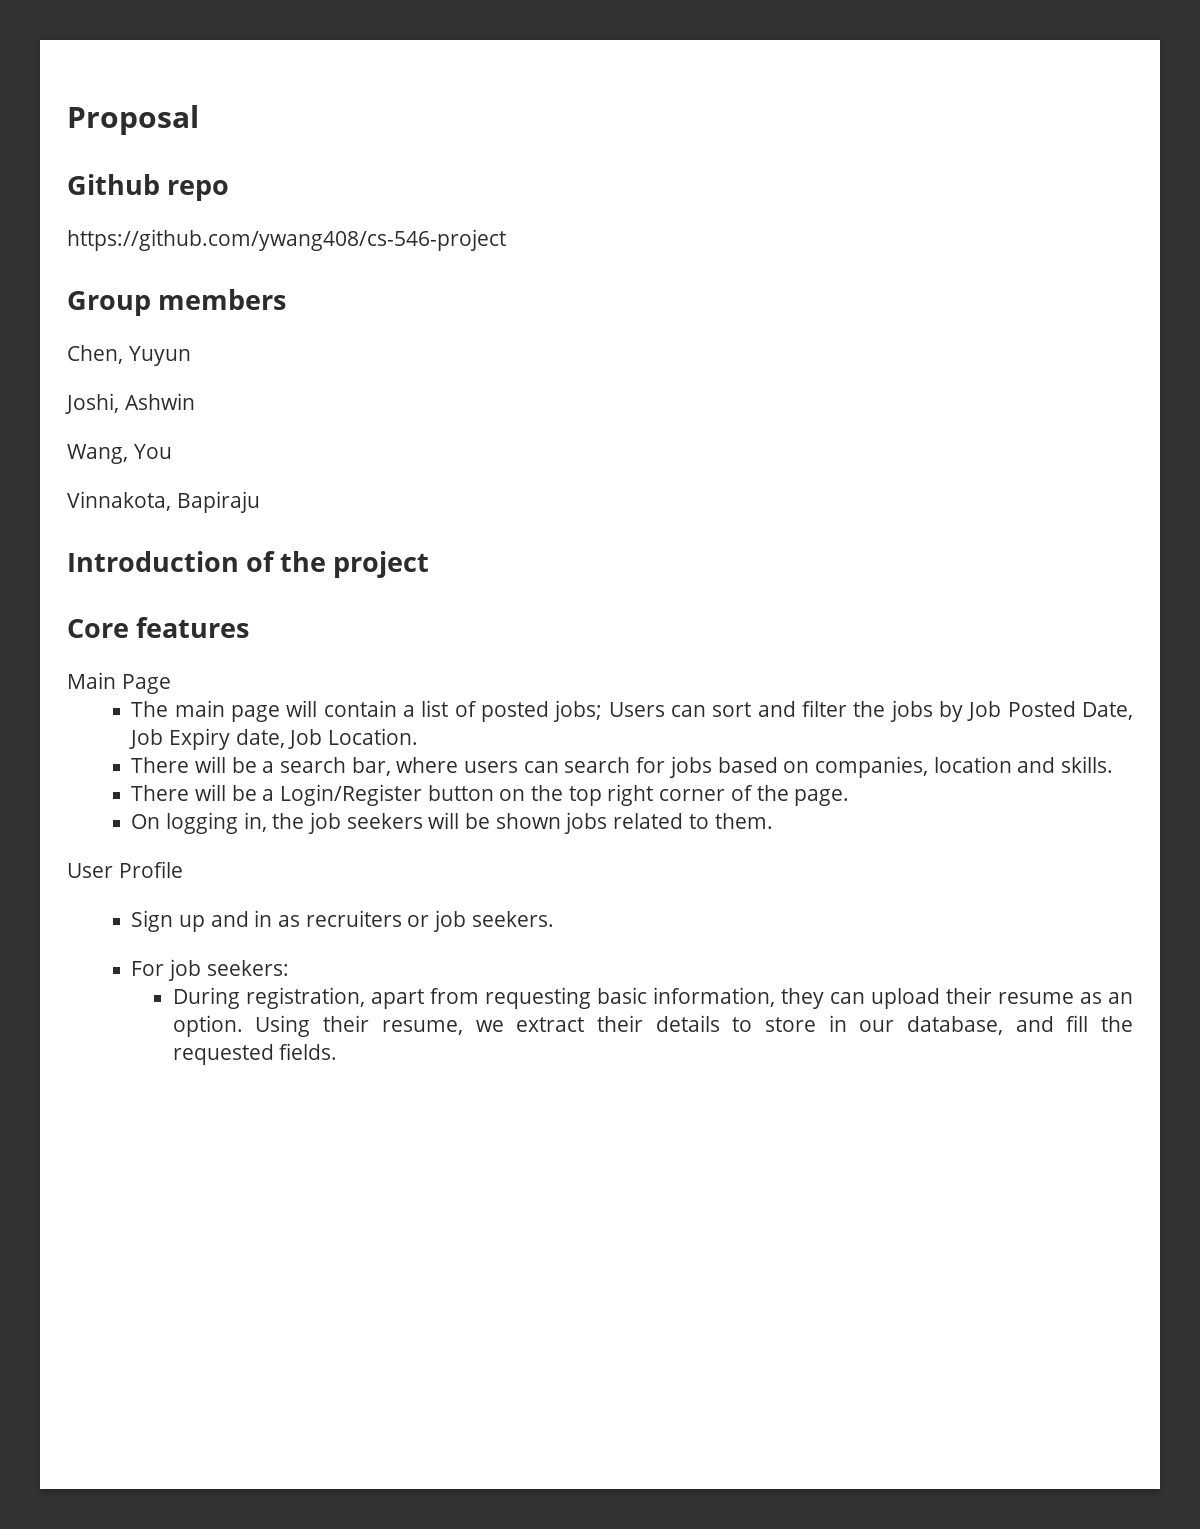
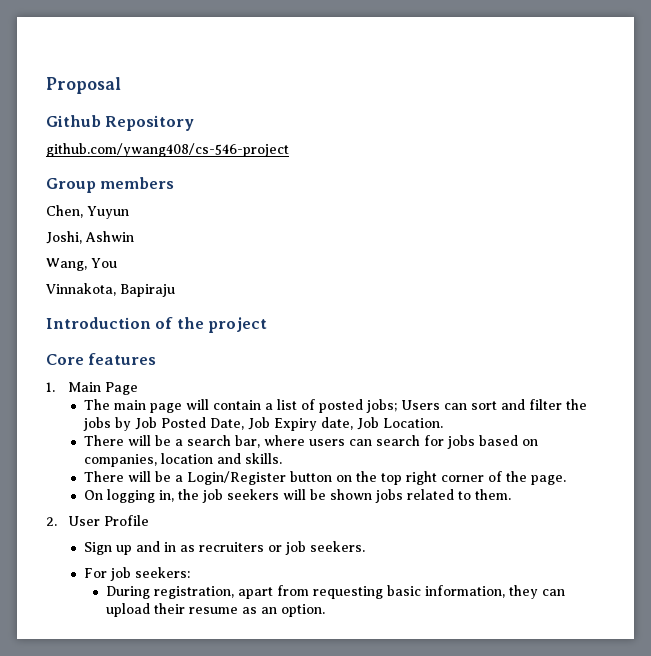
- Github repo
- https://github.com/ywang408/cs-546-project
+ Github Repository
+ github.com/ywang408/cs-546-project
- Main Page
+ 1. Main Page
- User Profile
+ 2. User Profile
- Using their resume, we extract their details to store in our database, and fill the requested fields.

